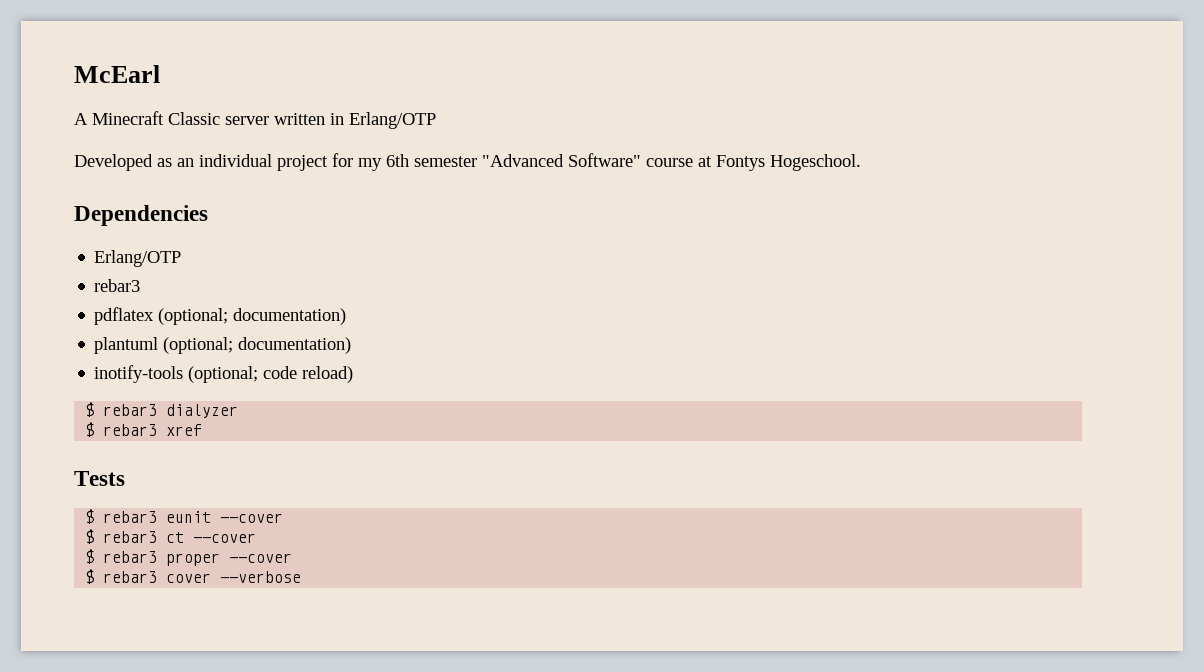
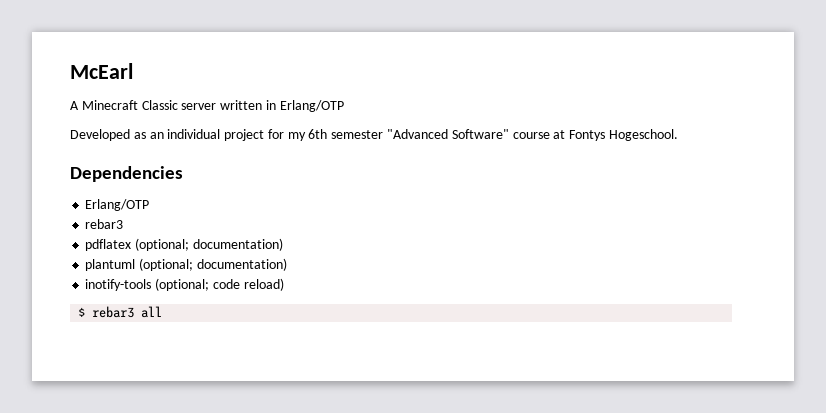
- $ rebar3 dialyzer
- $ rebar3 xref
- Tests
- $ rebar3 eunit --cover
- $ rebar3 ct --cover
- $ rebar3 proper --cover
- $ rebar3 cover --verbose
+ $ rebar3 all

